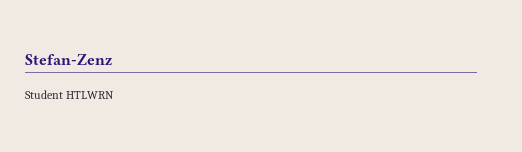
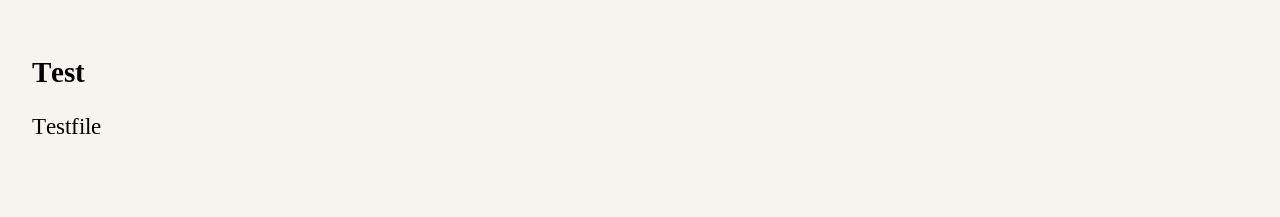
- Stefan-Zenz
- Student HTLWRN
+ Test
+ Testfile

